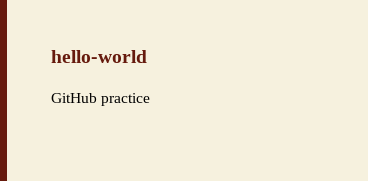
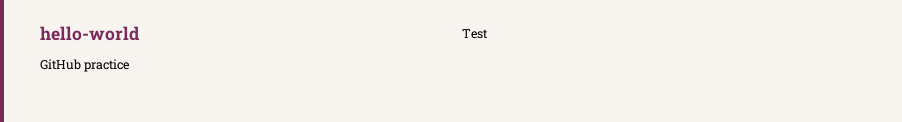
+ Test

